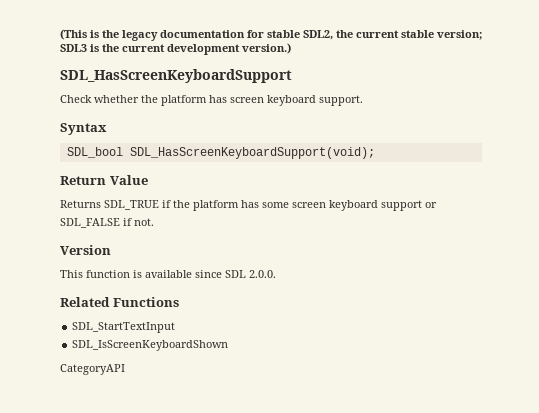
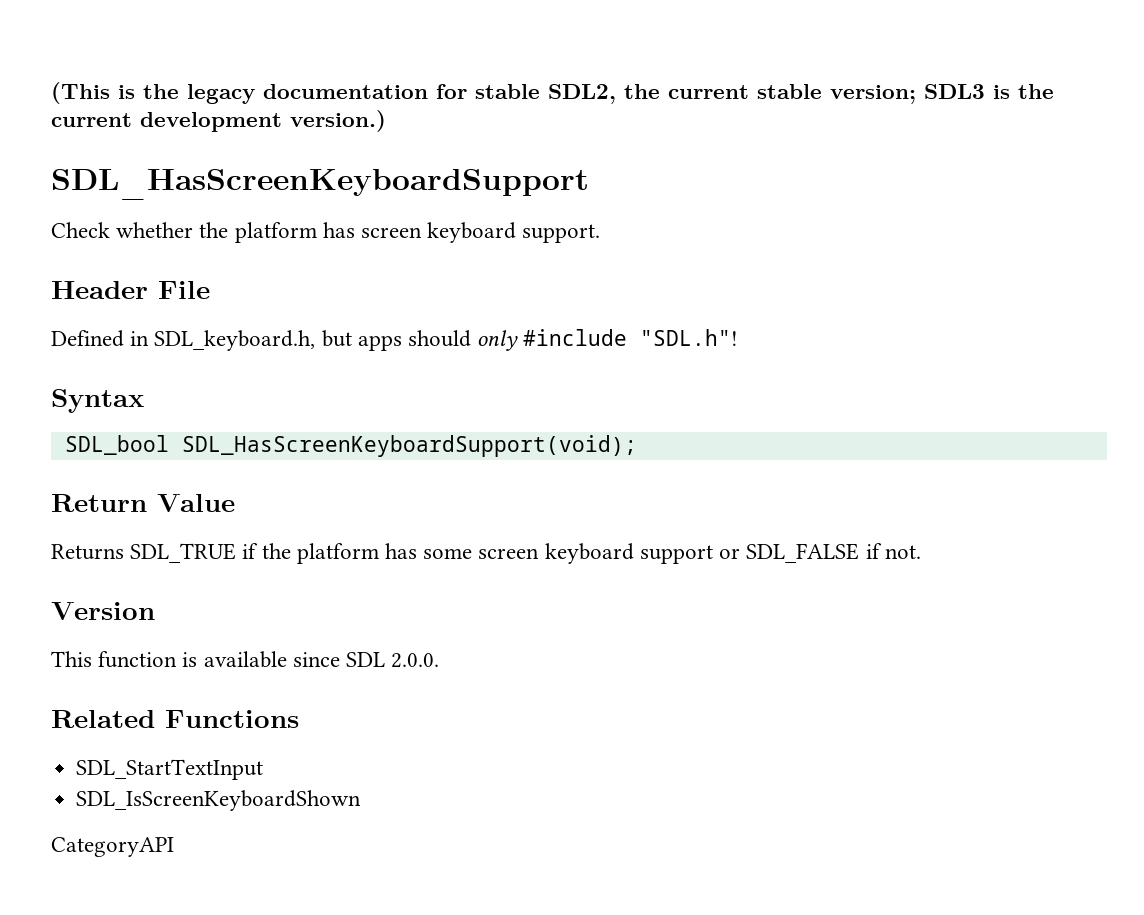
+ Header File
+ Defined in SDL_keyboard.h, but apps should only #include "SDL.h"!

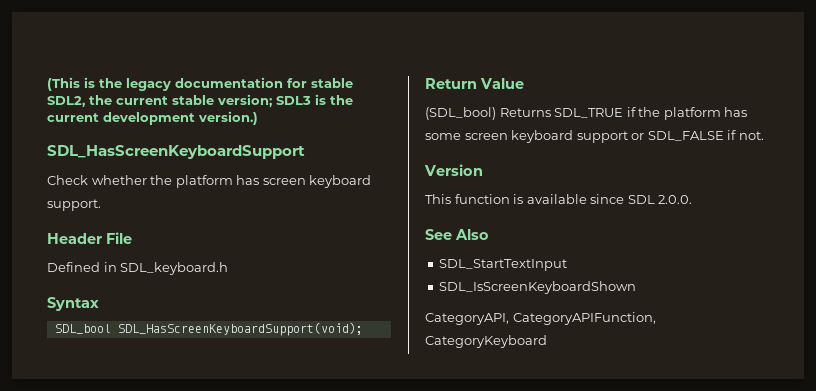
- Defined in SDL_keyboard.h, but apps should only #include "SDL.h"!
+ Defined in SDL_keyboard.h
- Returns SDL_TRUE if the platform has some screen keyboard support or SDL_FALSE if not.
+ (SDL_bool) Returns SDL_TRUE if the platform has some screen keyboard support or SDL_FALSE if not.
- Related Functions
+ See Also
- CategoryAPI
+ CategoryAPI, CategoryAPIFunction, CategoryKeyboard

